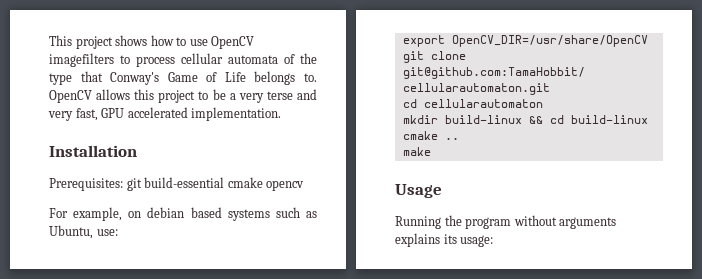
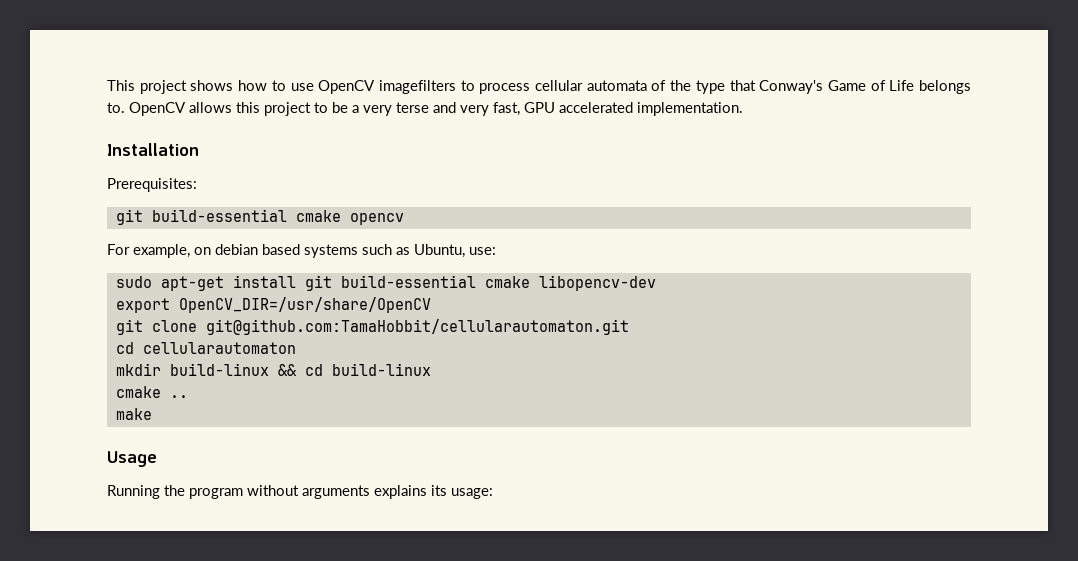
- Prerequisites: git build-essential cmake opencv
+ Prerequisites:
+ git build-essential cmake opencv
+ sudo apt-get install git build-essential cmake libopencv-dev

